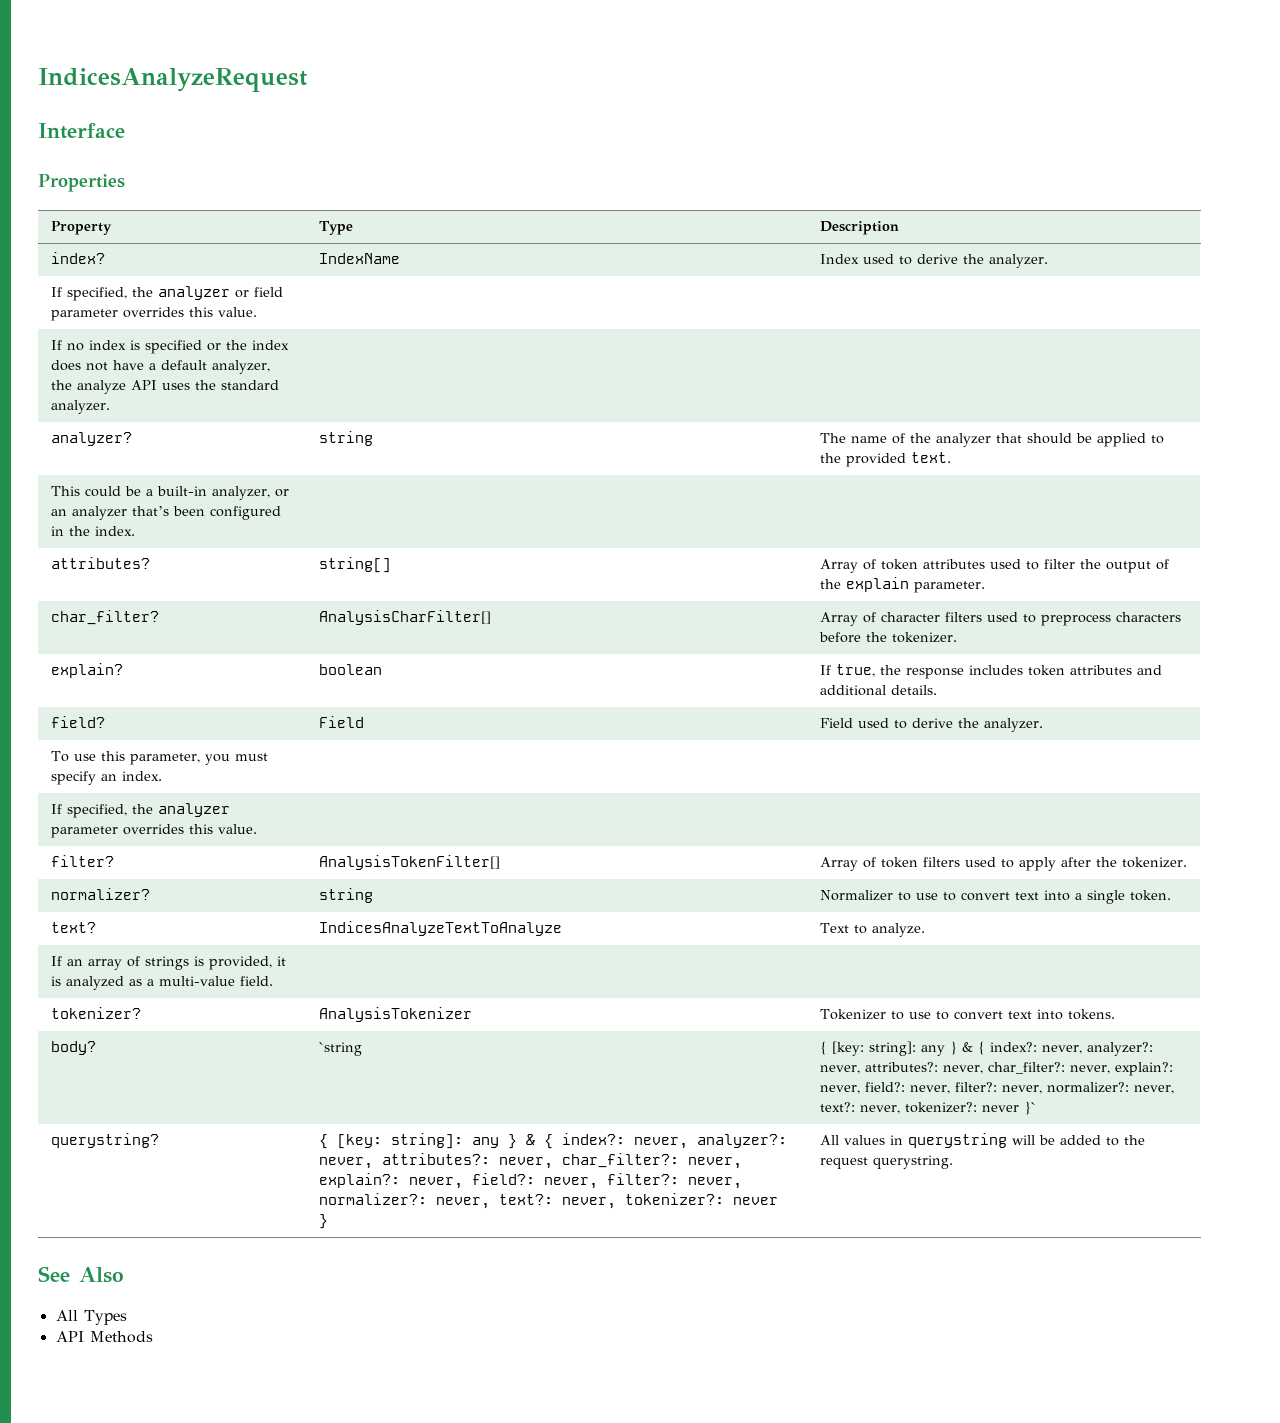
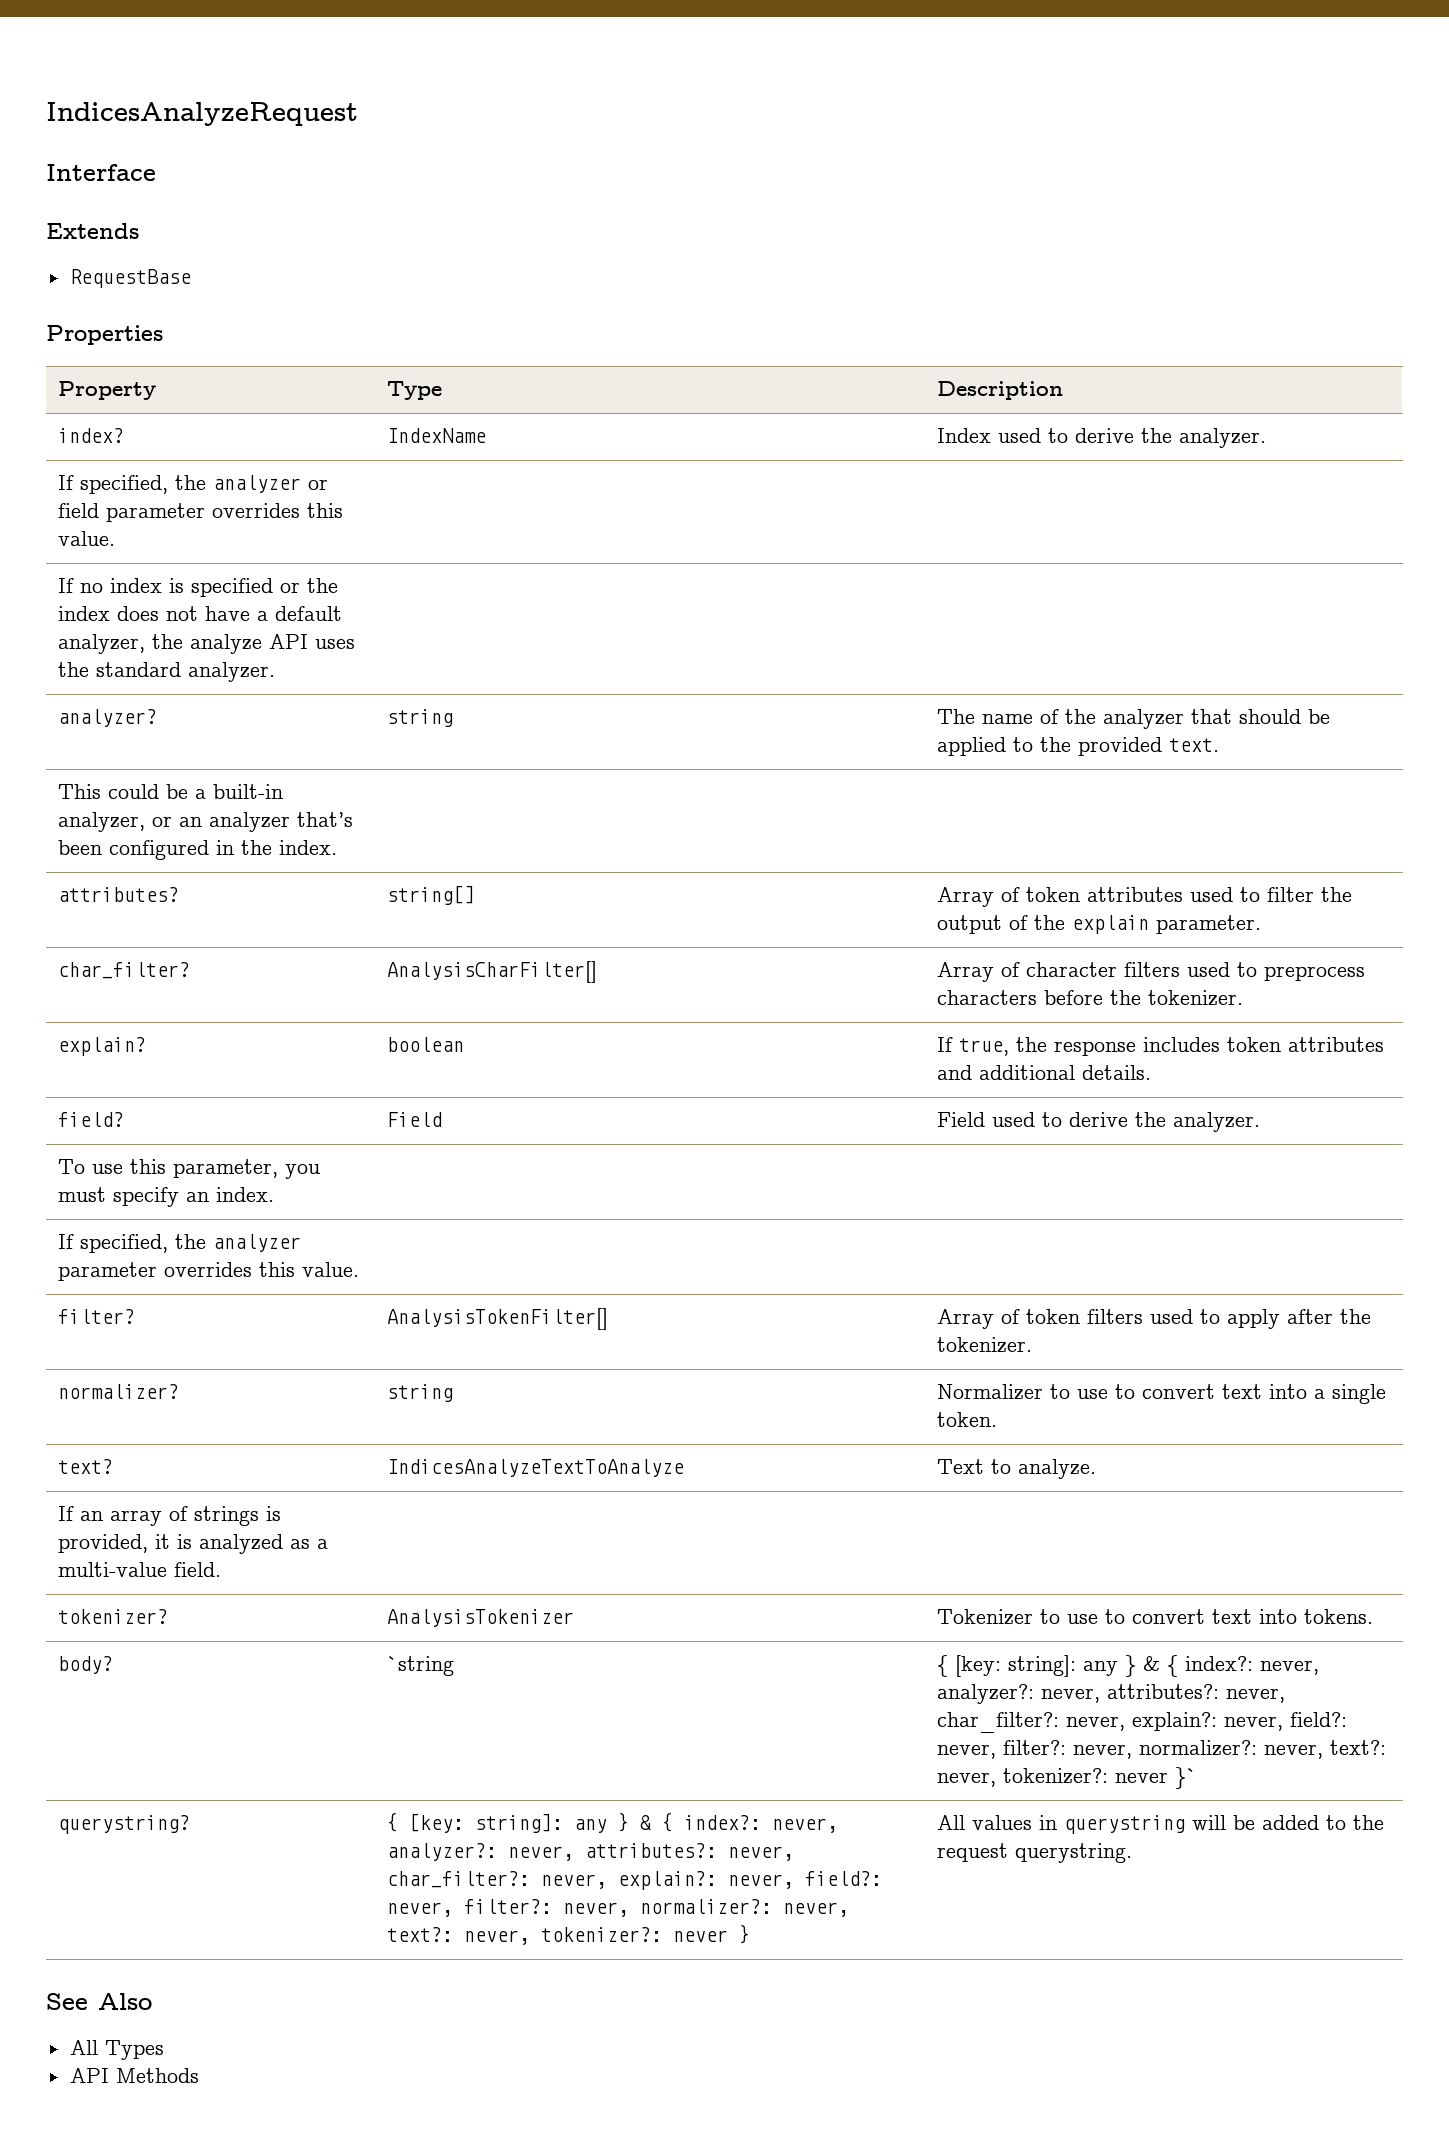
+ Extends
+ RequestBase

